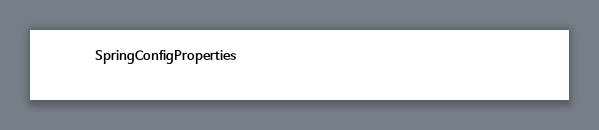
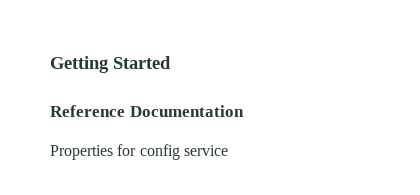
- SpringConfigProperties
+ Getting Started
+ Reference Documentation
+ Properties for config service

